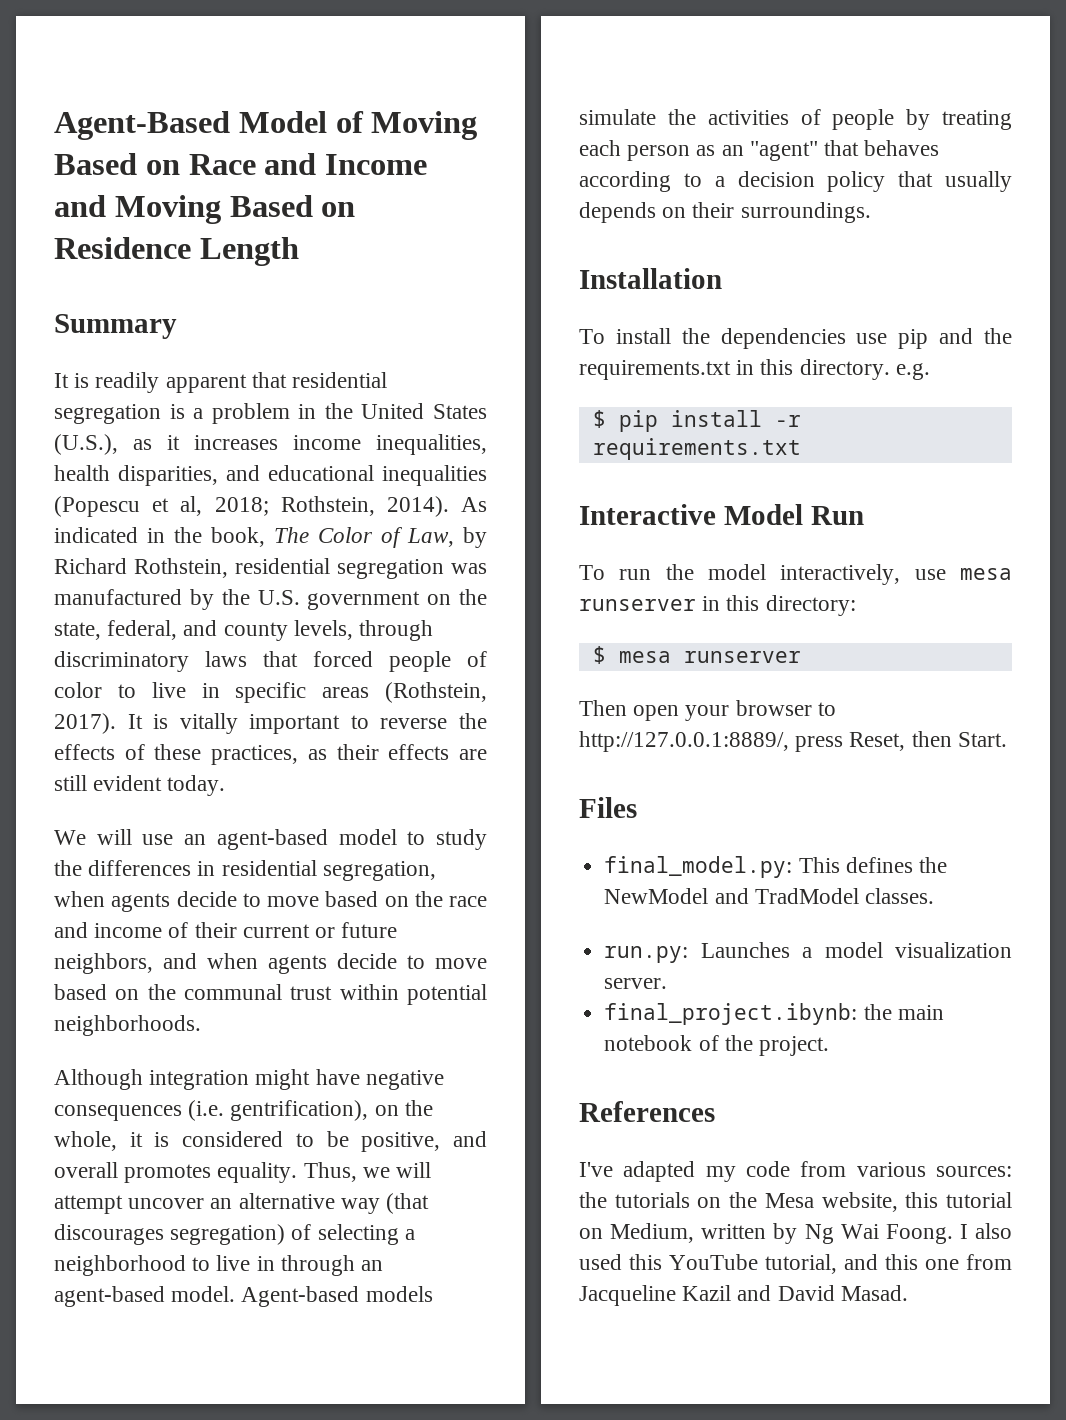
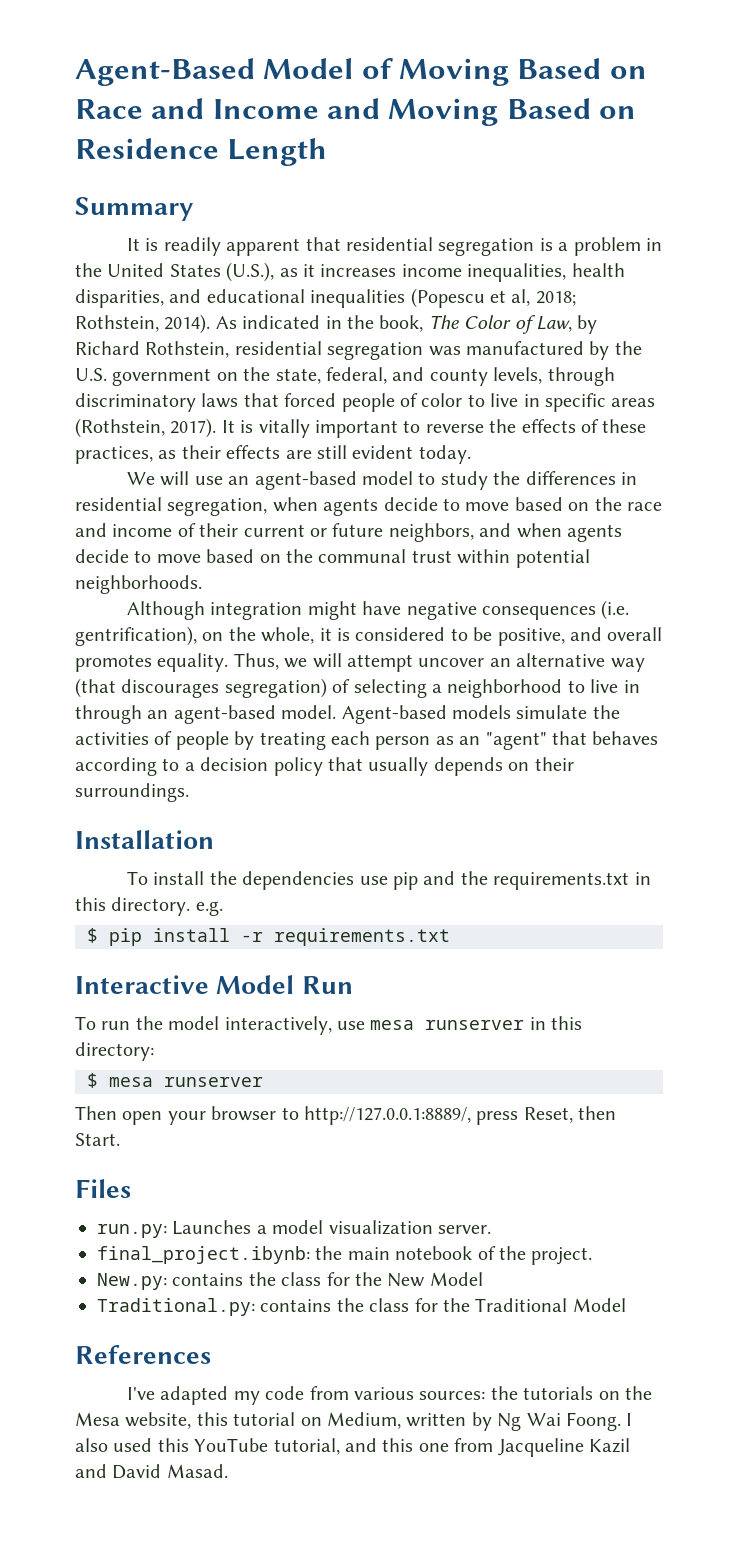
- final_model.py: This defines the NewModel and TradModel classes.
+ New.py: contains the class for the New Model
+ Traditional.py: contains the class for the Traditional Model

